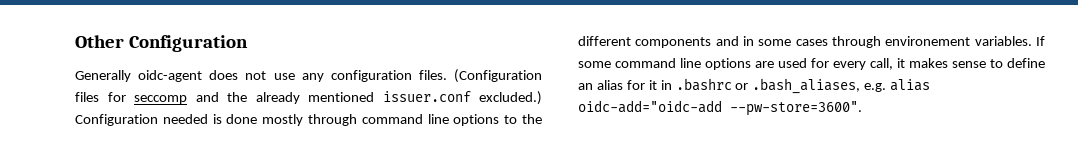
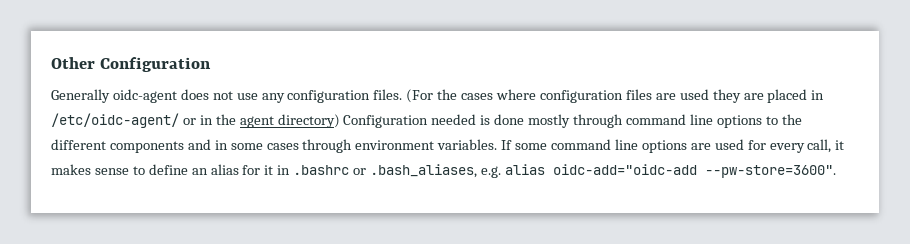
- (Configuration files for seccomp and the already mentioned issuer.conf excluded.) Configuration needed is done mostly through command line options to the different components and in some cases through environement variables.
+ (For the cases where configuration files are used they are placed in /etc/oidc-agent/ or in the agent directory) Configuration needed is done mostly through command line options to the different components and in some cases through environment variables.

